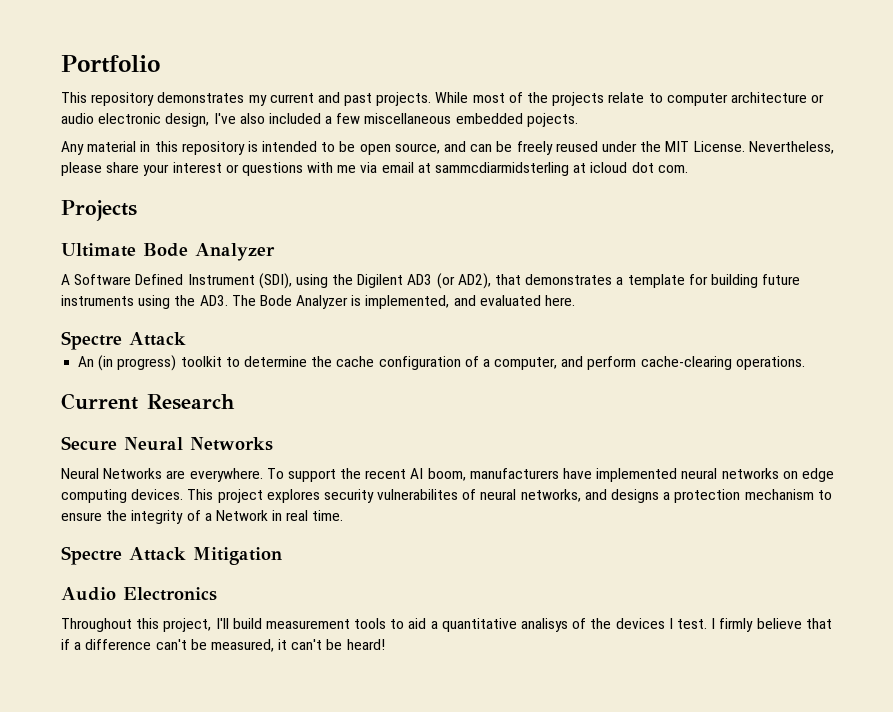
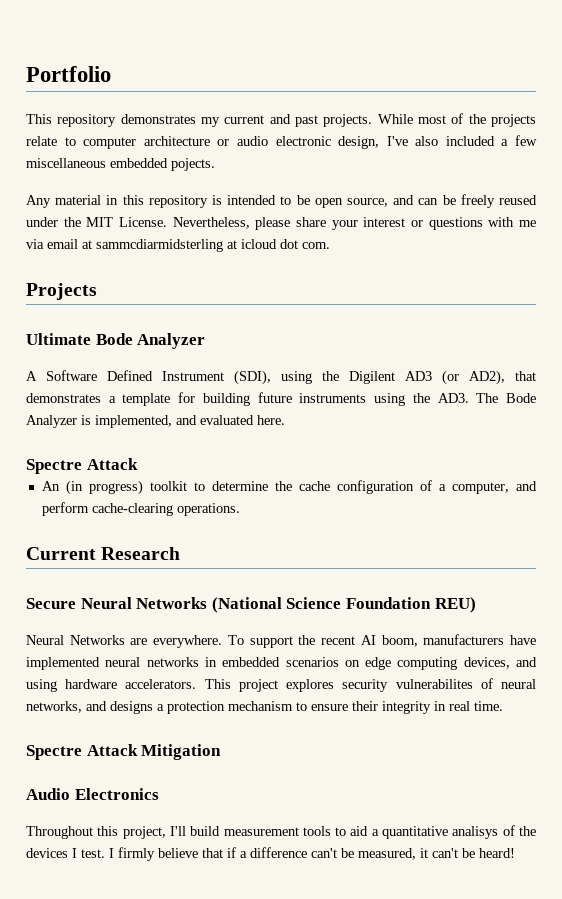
- Secure Neural Networks
+ Secure Neural Networks (National Science Foundation REU)
- To support the recent AI boom, manufacturers have implemented neural networks on edge computing devices.
+ To support the recent AI boom, manufacturers have implemented neural networks in embedded scenarios on edge computing devices, and using hardware accelerators.
- This project explores security vulnerabilites of neural networks, and designs a protection mechanism to ensure the integrity of a Network in real time.
+ This project explores security vulnerabilites of neural networks, and designs a protection mechanism to ensure their integrity in real time.

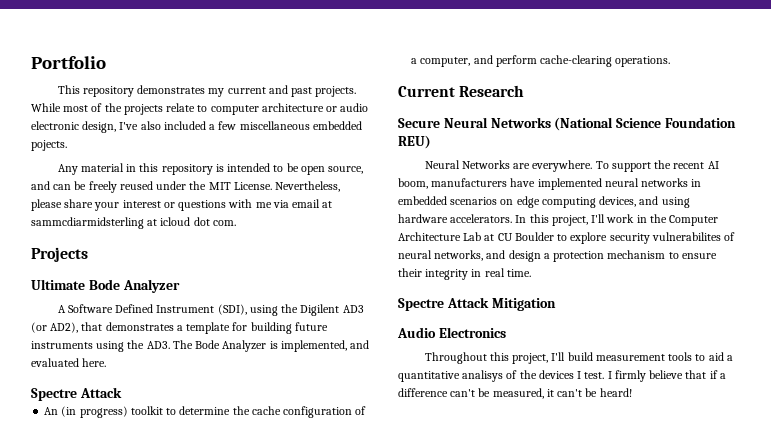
- This project explores security vulnerabilites of neural networks, and designs a protection mechanism to ensure their integrity in real time.
+ In this project, I'll work in the Computer Architecture Lab at CU Boulder to explore security vulnerabilites of neural networks, and design a protection mechanism to ensure their integrity in real time.

